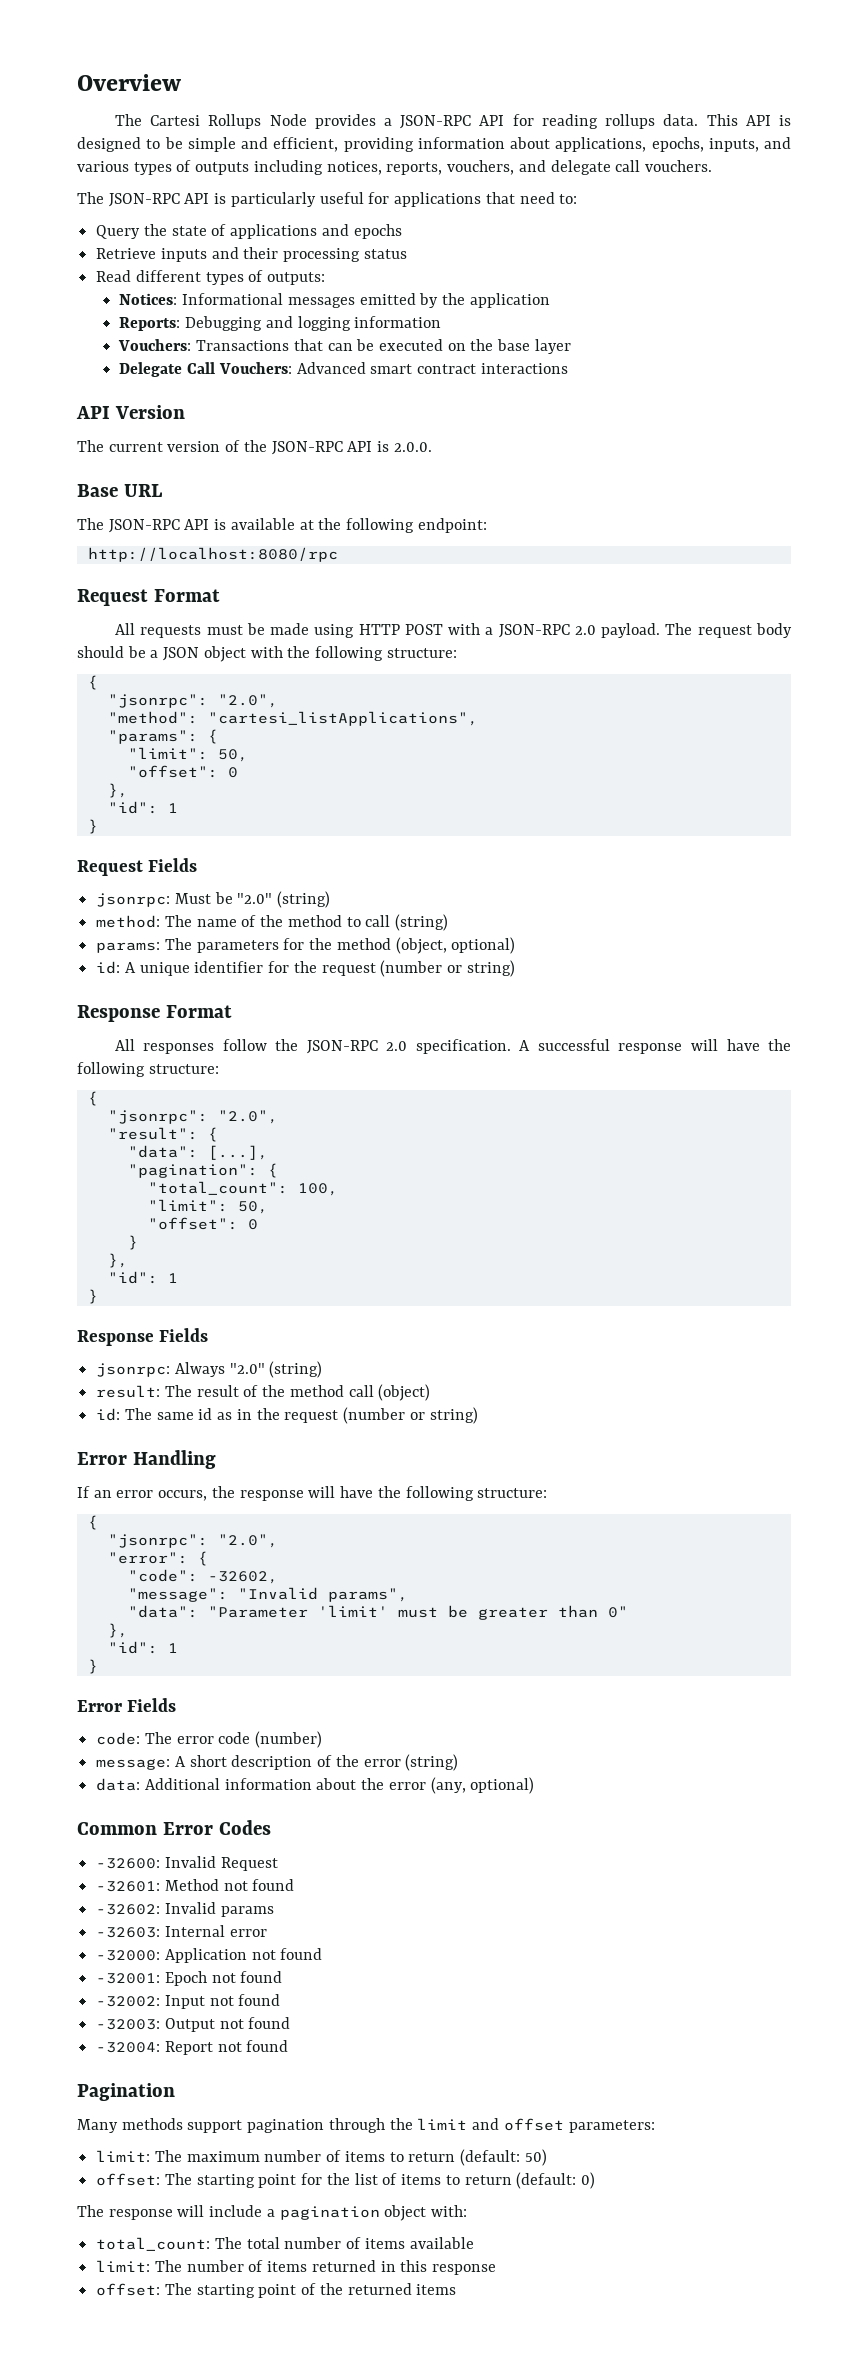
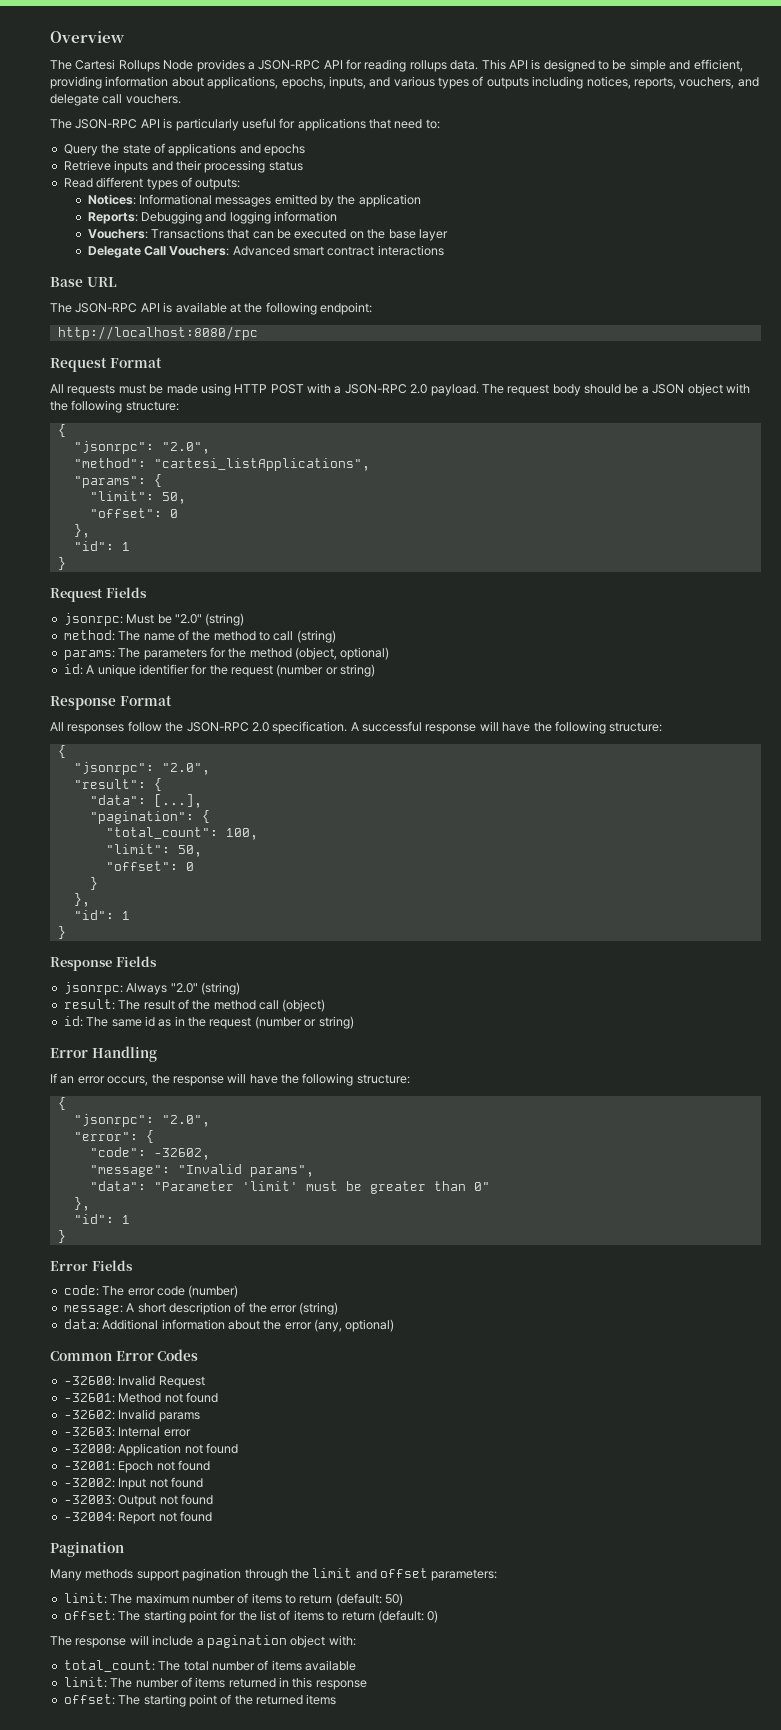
- API Version
- The current version of the JSON-RPC API is 2.0.0.

